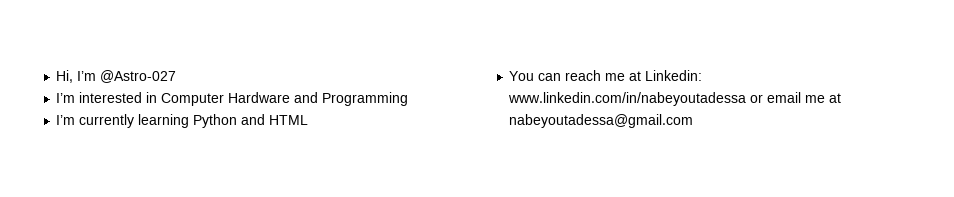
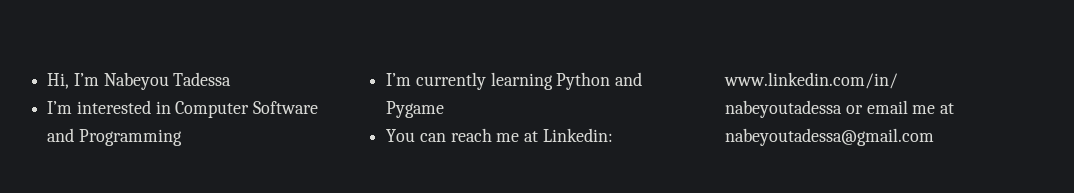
- Hi, I’m @Astro-027
+ Hi, I’m Nabeyou Tadessa
- I’m interested in Computer Hardware and Programming
+ I’m interested in Computer Software and Programming
- I’m currently learning Python and HTML
+ I’m currently learning Python and Pygame

